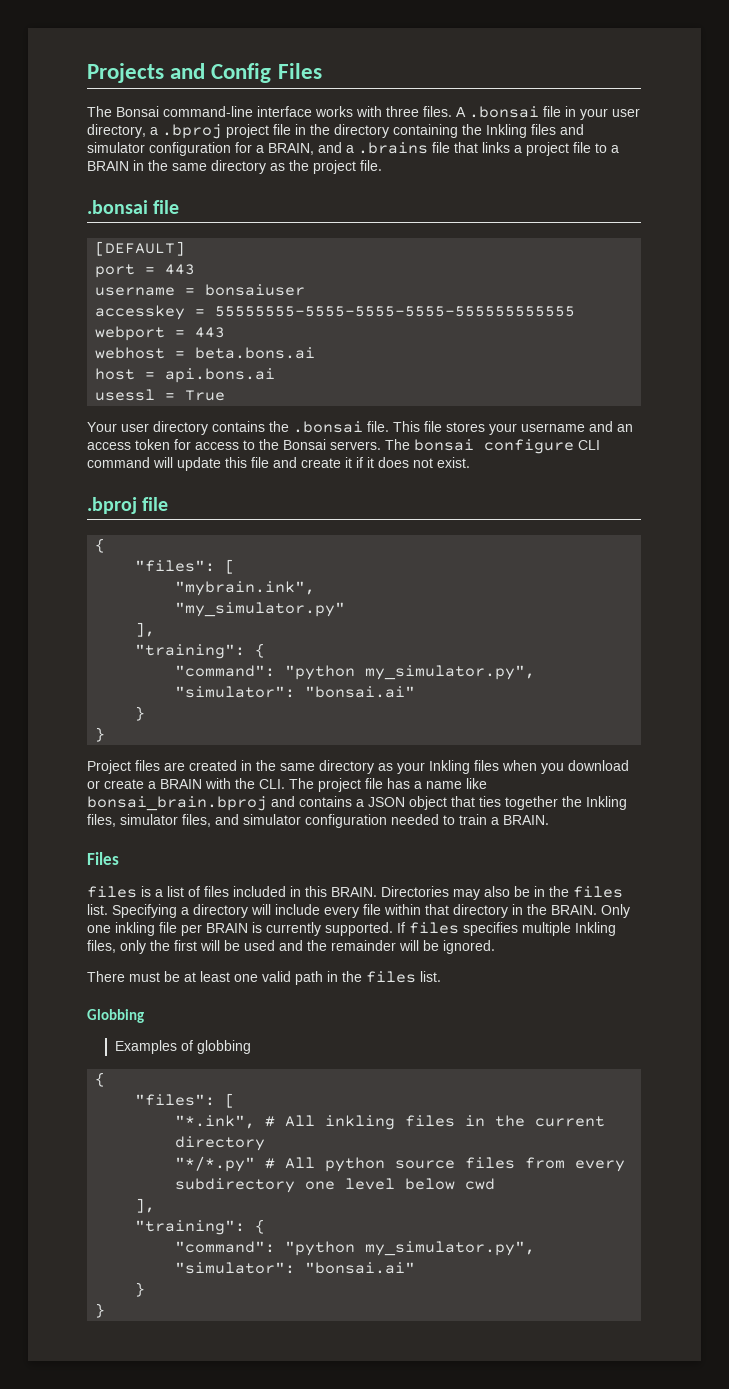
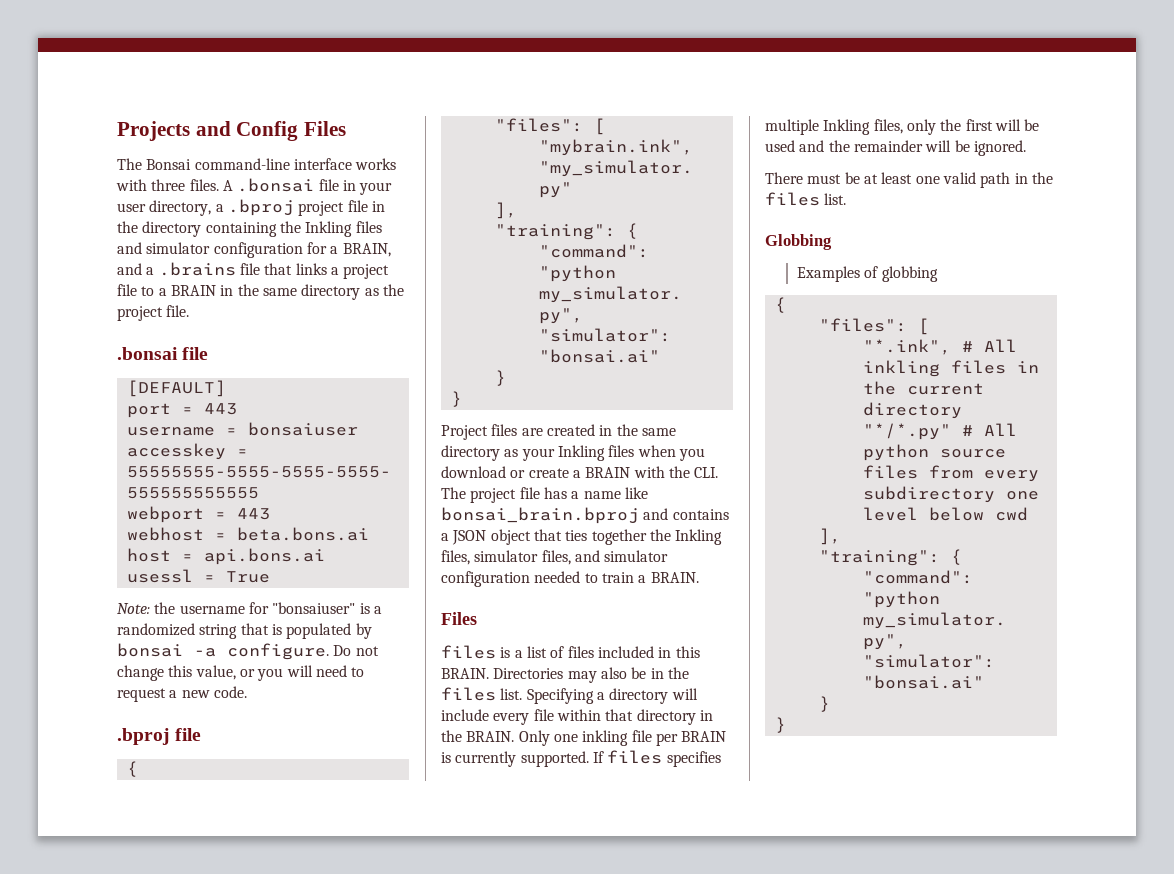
- Your user directory contains the .bonsai file. This file stores your username and an access token for access to the Bonsai servers. The bonsai configure CLI command will update this file and create it if it does not exist.
+ Note: the username for "bonsaiuser" is a randomized string that is populated by bonsai -a configure. Do not change this value, or you will need to request a new code.

